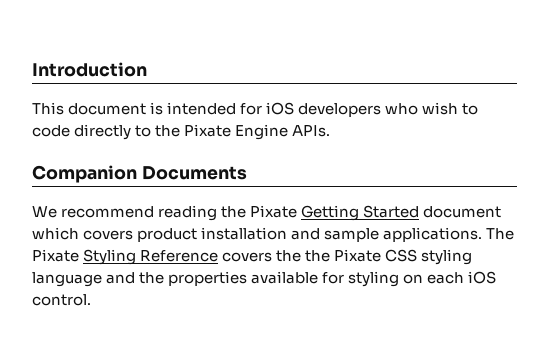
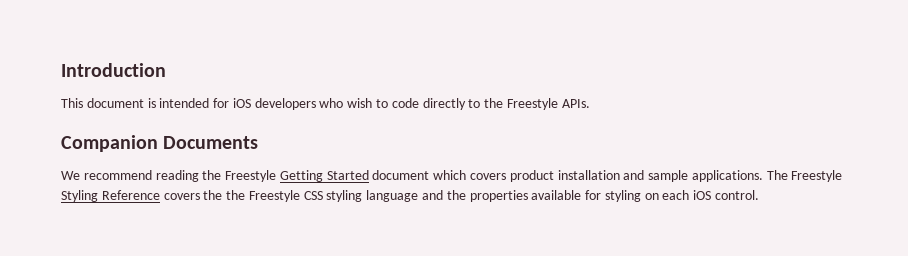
- This document is intended for iOS developers who wish to code directly to the Pixate Engine APIs.
+ This document is intended for iOS developers who wish to code directly to the Freestyle APIs.
- We recommend reading the Pixate Getting Started document which covers product installation and sample applications.
+ We recommend reading the Freestyle Getting Started document which covers product installation and sample applications.
- The Pixate Styling Reference covers the the Pixate CSS styling language and the properties available for styling on each iOS control.
+ The Freestyle Styling Reference covers the the Freestyle CSS styling language and the properties available for styling on each iOS control.

